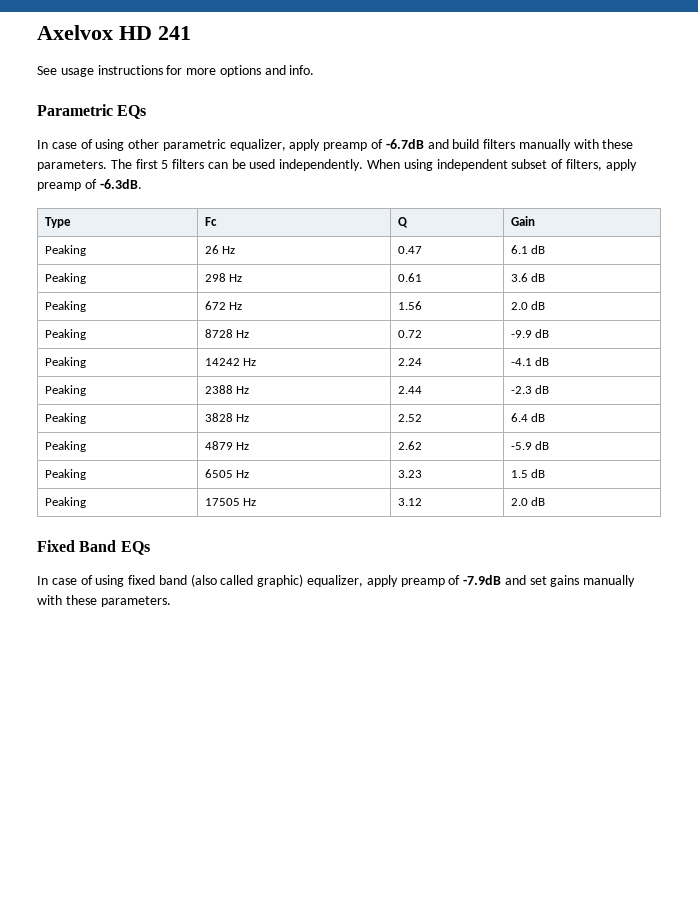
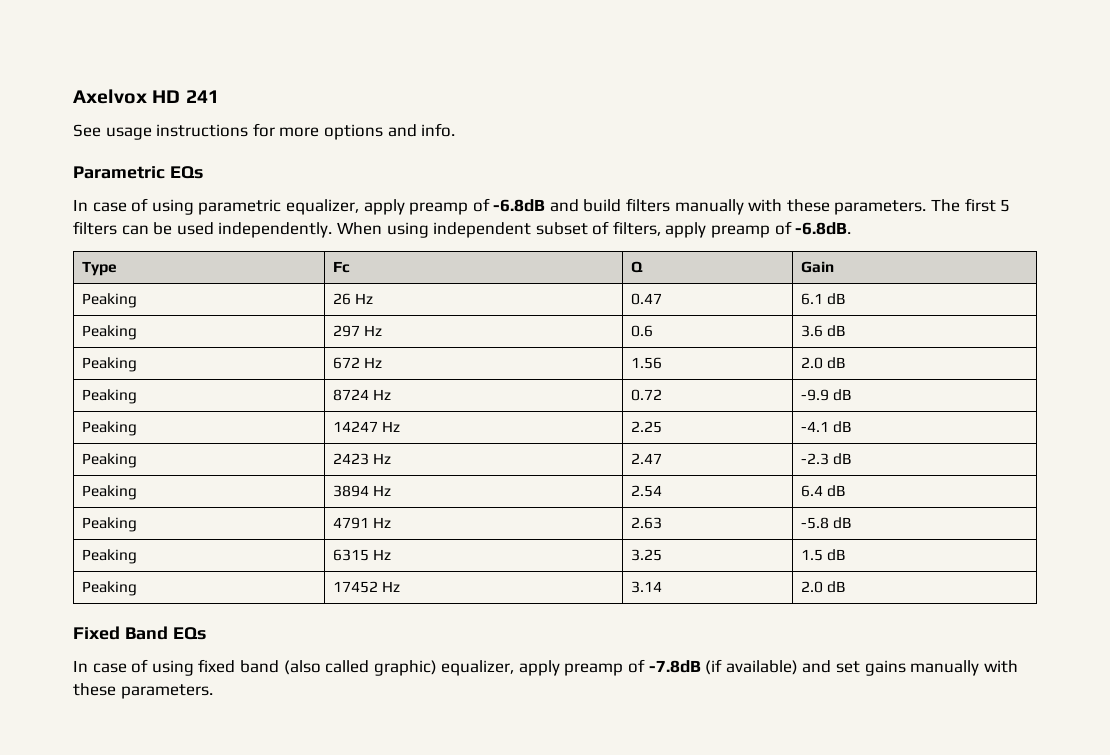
- In case of using other parametric equalizer, apply preamp of -6.7dB and build filters manually with these parameters.
+ In case of using parametric equalizer, apply preamp of -6.8dB and build filters manually with these parameters.
- When using independent subset of filters, apply preamp of -6.3dB.
+ When using independent subset of filters, apply preamp of -6.8dB.
- Peaking | 298 Hz | 0.61 | 3.6 dB
+ Peaking | 297 Hz | 0.6 | 3.6 dB
- Peaking | 8728 Hz | 0.72 | -9.9 dB
+ Peaking | 8724 Hz | 0.72 | -9.9 dB
- Peaking | 14242 Hz | 2.24 | -4.1 dB
+ Peaking | 14247 Hz | 2.25 | -4.1 dB
- Peaking | 2388 Hz | 2.44 | -2.3 dB
+ Peaking | 2423 Hz | 2.47 | -2.3 dB
- Peaking | 3828 Hz | 2.52 | 6.4 dB
+ Peaking | 3894 Hz | 2.54 | 6.4 dB
- Peaking | 4879 Hz | 2.62 | -5.9 dB
- Peaking | 6505 Hz | 3.23 | 1.5 dB
+ Peaking | 4791 Hz | 2.63 | -5.8 dB
+ Peaking | 6315 Hz | 3.25 | 1.5 dB
- Peaking | 17505 Hz | 3.12 | 2.0 dB
+ Peaking | 17452 Hz | 3.14 | 2.0 dB
- In case of using fixed band (also called graphic) equalizer, apply preamp of -7.9dB and set gains manually with these parameters.
+ In case of using fixed band (also called graphic) equalizer, apply preamp of -7.8dB (if available) and set gains manually with these parameters.

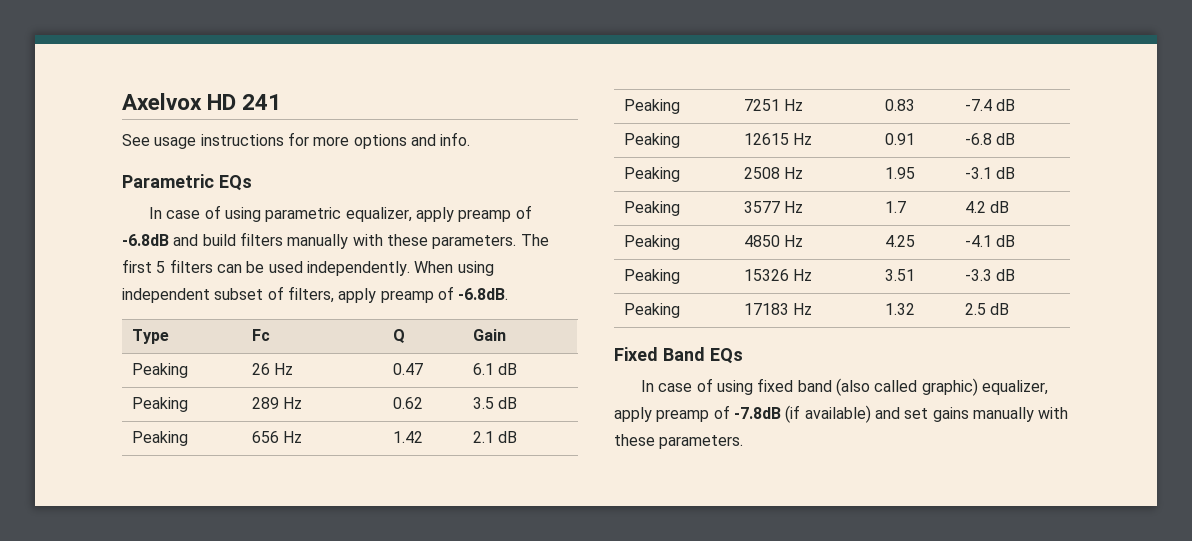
- Peaking | 297 Hz | 0.6 | 3.6 dB
- Peaking | 672 Hz | 1.56 | 2.0 dB
- Peaking | 8724 Hz | 0.72 | -9.9 dB
- Peaking | 14247 Hz | 2.25 | -4.1 dB
+ Peaking | 289 Hz | 0.62 | 3.5 dB
+ Peaking | 656 Hz | 1.42 | 2.1 dB
+ Peaking | 7251 Hz | 0.83 | -7.4 dB
+ Peaking | 12615 Hz | 0.91 | -6.8 dB
+ Peaking | 2508 Hz | 1.95 | -3.1 dB
+ Peaking | 3577 Hz | 1.7 | 4.2 dB
+ Peaking | 4850 Hz | 4.25 | -4.1 dB
- Peaking | 2423 Hz | 2.47 | -2.3 dB
- Peaking | 3894 Hz | 2.54 | 6.4 dB
- Peaking | 4791 Hz | 2.63 | -5.8 dB
- Peaking | 6315 Hz | 3.25 | 1.5 dB
- Peaking | 17452 Hz | 3.14 | 2.0 dB
+ Peaking | 15326 Hz | 3.51 | -3.3 dB
+ Peaking | 17183 Hz | 1.32 | 2.5 dB

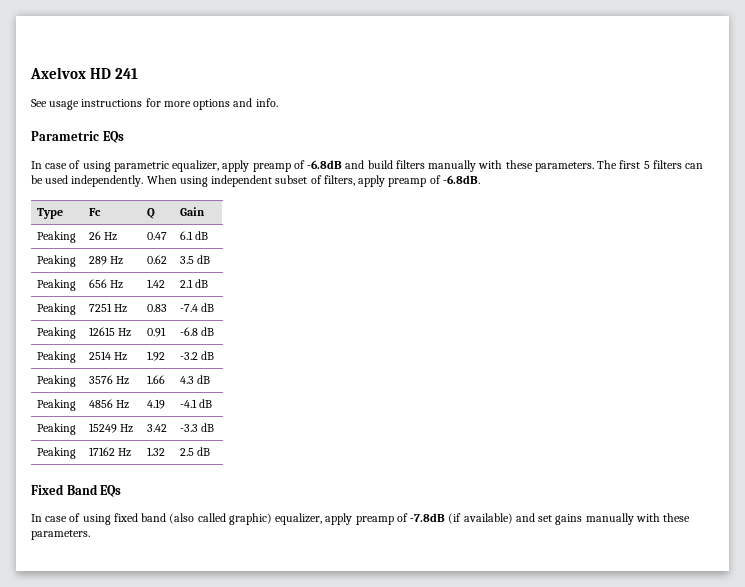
- Peaking | 2508 Hz | 1.95 | -3.1 dB
- Peaking | 3577 Hz | 1.7 | 4.2 dB
- Peaking | 4850 Hz | 4.25 | -4.1 dB
+ Peaking | 2514 Hz | 1.92 | -3.2 dB
+ Peaking | 3576 Hz | 1.66 | 4.3 dB
+ Peaking | 4856 Hz | 4.19 | -4.1 dB
- Peaking | 15326 Hz | 3.51 | -3.3 dB
+ Peaking | 15249 Hz | 3.42 | -3.3 dB
- Peaking | 17183 Hz | 1.32 | 2.5 dB
+ Peaking | 17162 Hz | 1.32 | 2.5 dB

